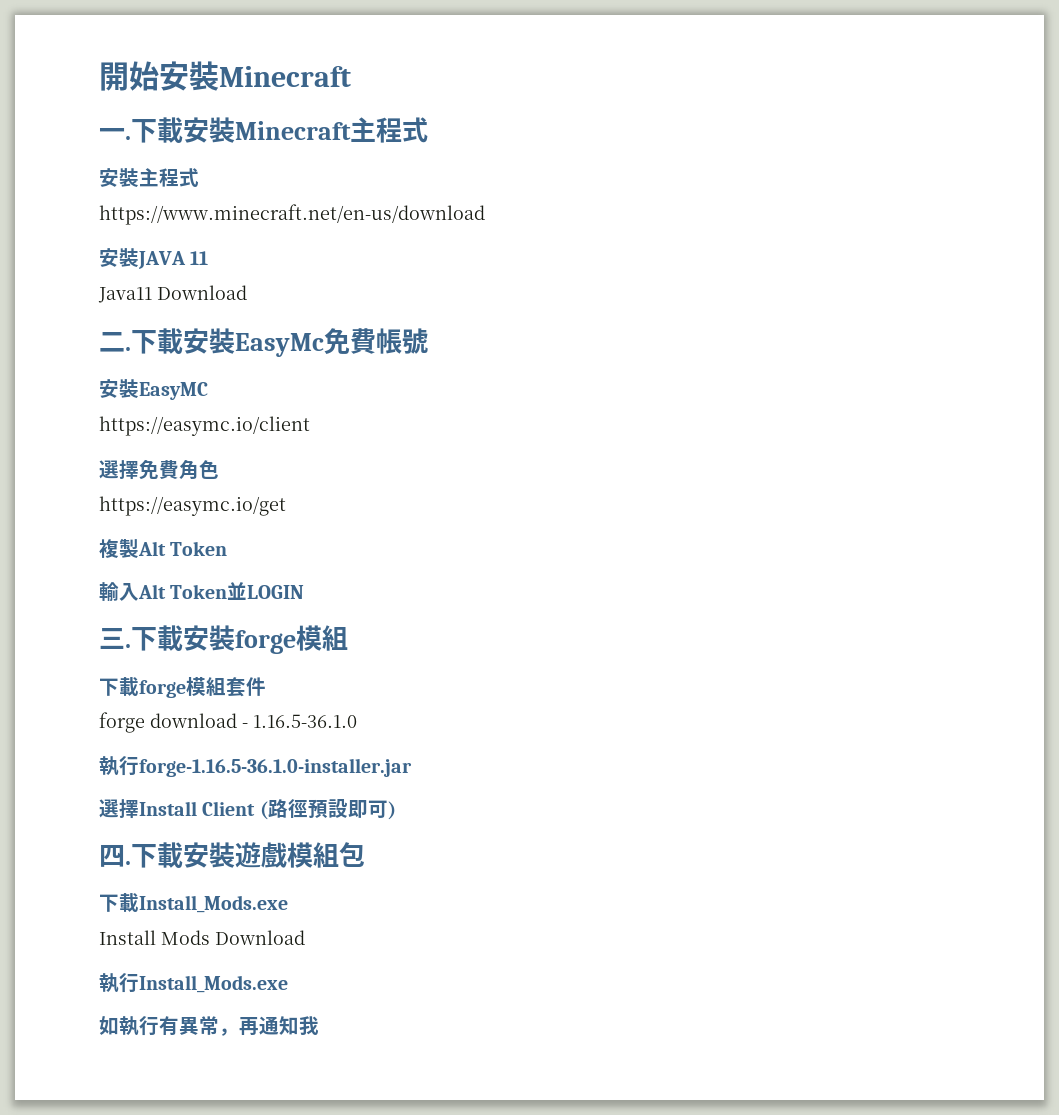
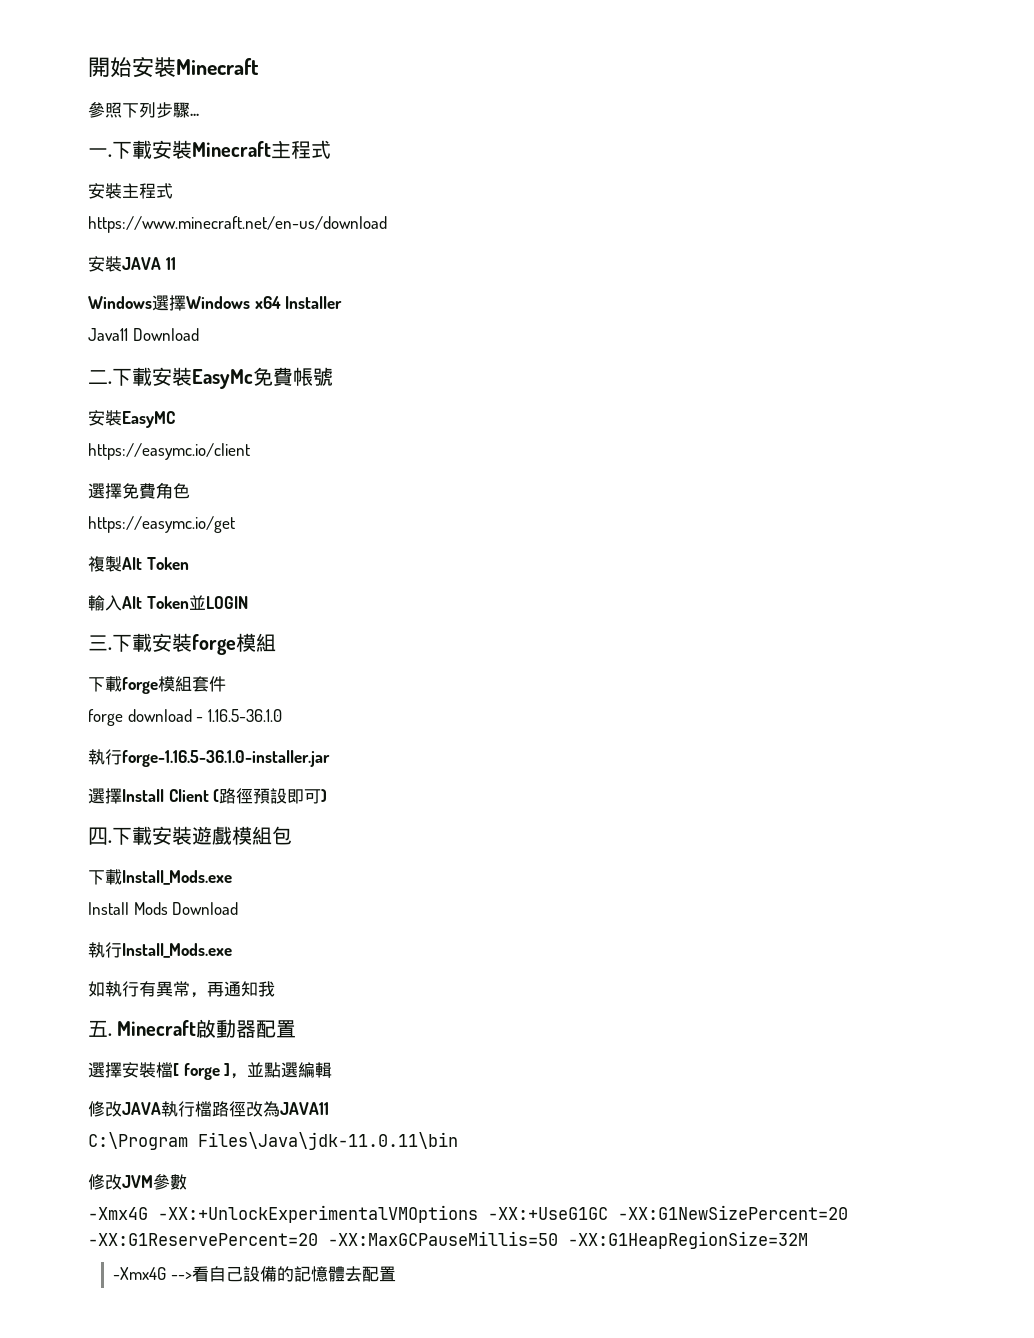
+ 參照下列步驟...
+ Windows選擇Windows x64 Installer
+ 五. Minecraft啟動器配置
+ 選擇安裝檔[ forge ]，並點選編輯
+ 修改JAVA執行檔路徑改為JAVA11
+ C:\Program Files\Java\jdk-11.0.11\bin
+ 修改JVM參數
+ -Xmx4G -XX:+UnlockExperimentalVMOptions -XX:+UseG1GC -XX:G1NewSizePercent=20 -XX:G1ReservePercent=20 -XX:MaxGCPauseMillis=50 -XX:G1HeapRegionSize=32M
+ -Xmx4G -->看自己設備的記憶體去配置

